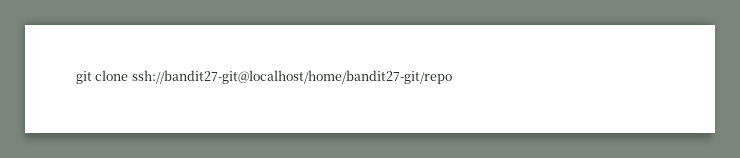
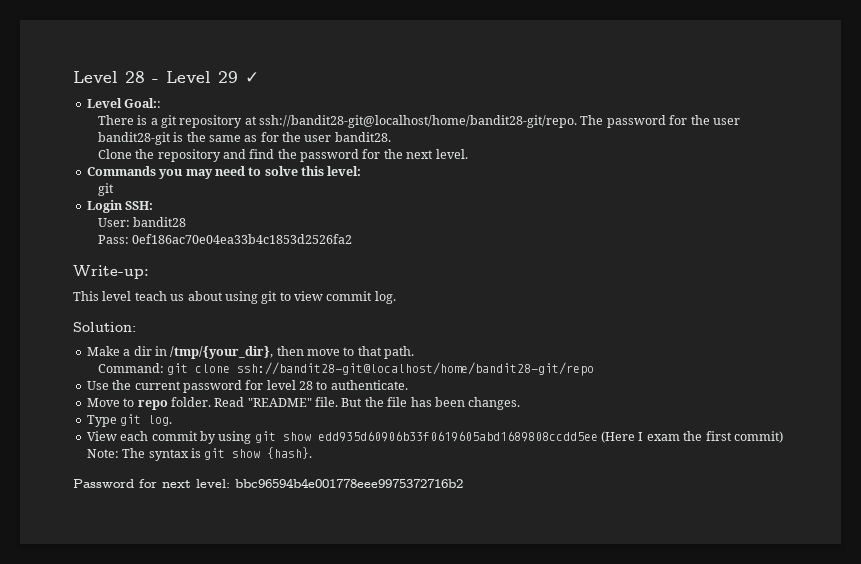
- git clone ssh://bandit27-git@localhost/home/bandit27-git/repo
+ Level 28 - Level 29 ✓
+ Level Goal::
+ There is a git repository at ssh://bandit28-git@localhost/home/bandit28-git/repo. The password for the user bandit28-git is the same as for the user bandit28.
+ Clone the repository and find the password for the next level.
+ Commands you may need to solve this level:
+ git
+ Login SSH:
+ User: bandit28
+ Pass: 0ef186ac70e04ea33b4c1853d2526fa2
+ Write-up:
+ This level teach us about using git to view commit log.
+ Solution:
+ Make a dir in /tmp/{your_dir}, then move to that path.
+ Command: git clone ssh://bandit28-git@localhost/home/bandit28-git/repo
+ Use the current password for level 28 to authenticate.
+ Move to repo folder. Read "README" file. But the file has been changes.
+ Type git log.
+ View each commit by using git show edd935d60906b33f0619605abd1689808ccdd5ee (Here I exam the first commit) Note: The syntax is git show {hash}.
+ Password for next level: bbc96594b4e001778eee9975372716b2

